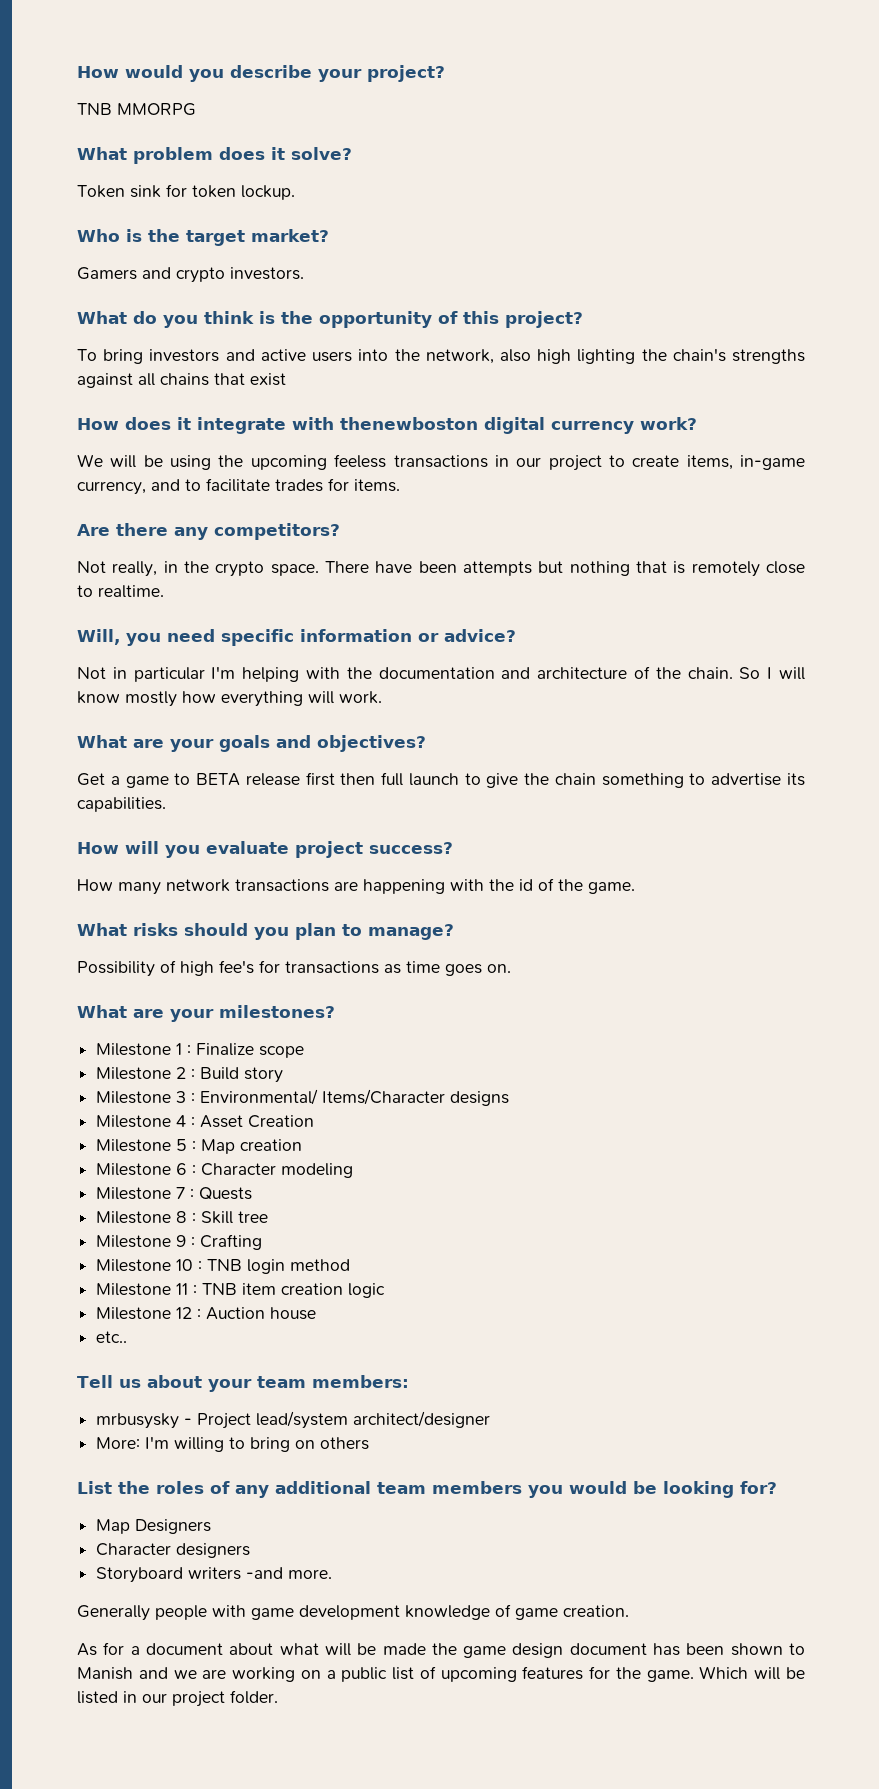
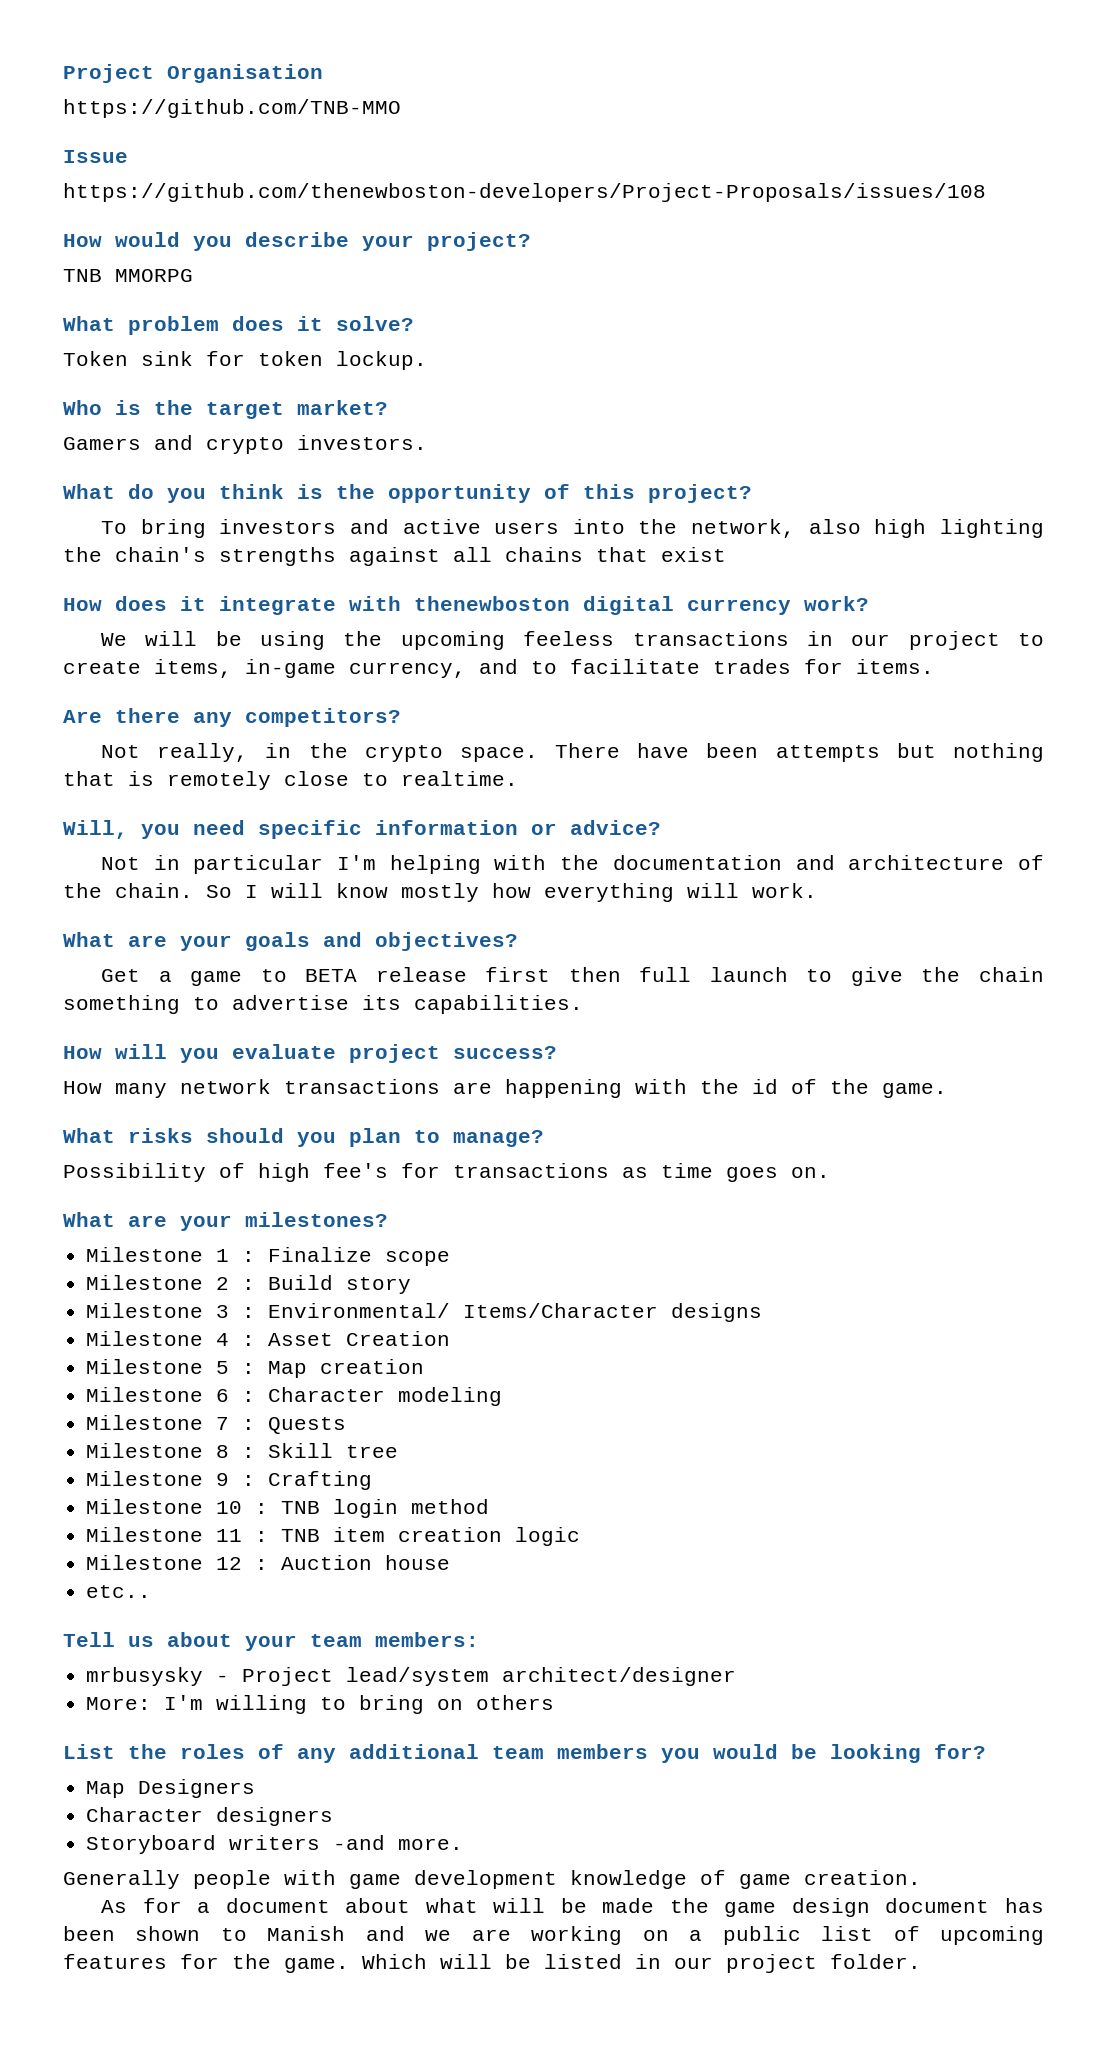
+ Project Organisation
+ https://github.com/TNB-MMO
+ Issue
+ https://github.com/thenewboston-developers/Project-Proposals/issues/108

